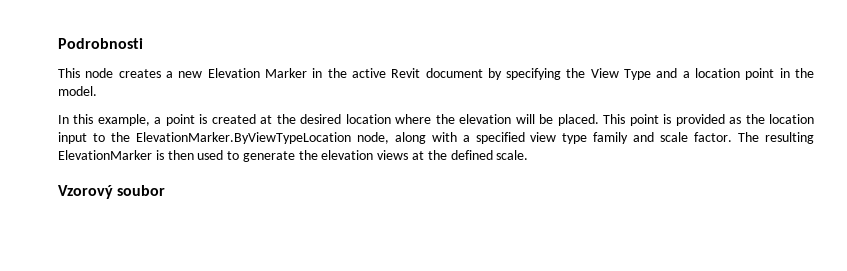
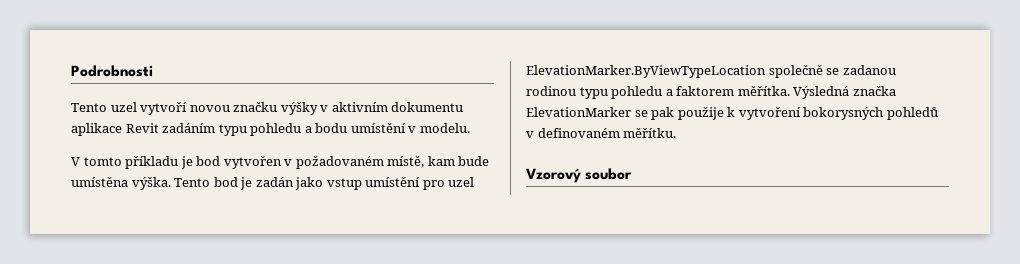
- This node creates a new Elevation Marker in the active Revit document by specifying the View Type and a location point in the model.
- In this example, a point is created at the desired location where the elevation will be placed. This point is provided as the location input to the ElevationMarker.ByViewTypeLocation node, along with a specified view type family and scale factor. The resulting ElevationMarker is then used to generate the elevation views at the defined scale.
+ Tento uzel vytvoří novou značku výšky v aktivním dokumentu aplikace Revit zadáním typu pohledu a bodu umístění v modelu.
+ V tomto příkladu je bod vytvořen v požadovaném místě, kam bude umístěna výška. Tento bod je zadán jako vstup umístění pro uzel ElevationMarker.ByViewTypeLocation společně se zadanou rodinou typu pohledu a faktorem měřítka. Výsledná značka ElevationMarker se pak použije k vytvoření bokorysných pohledů v definovaném měřítku.

